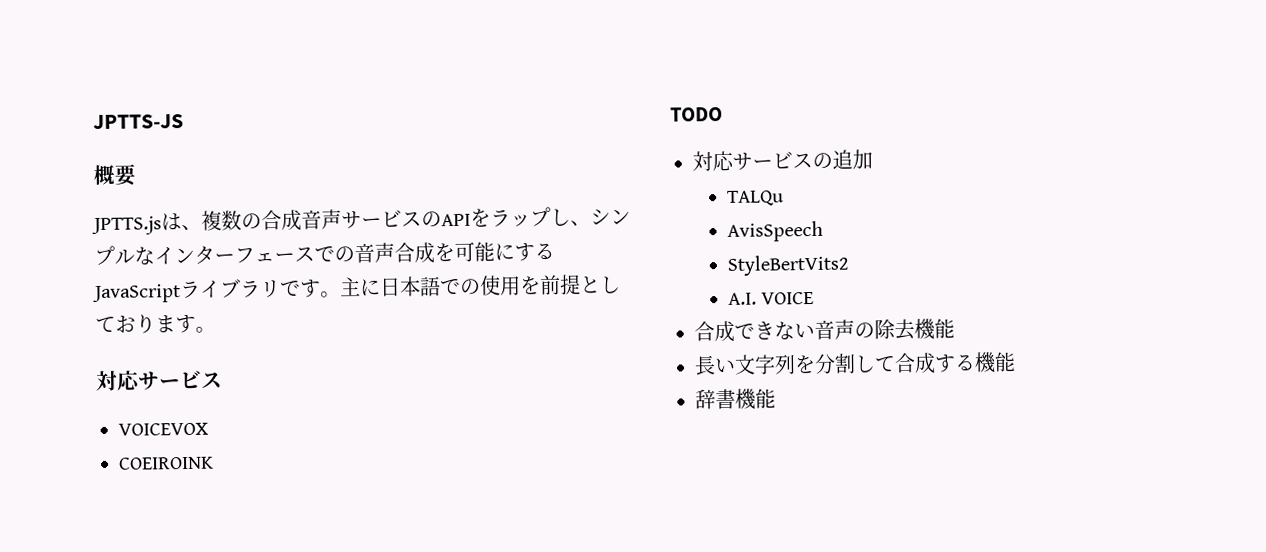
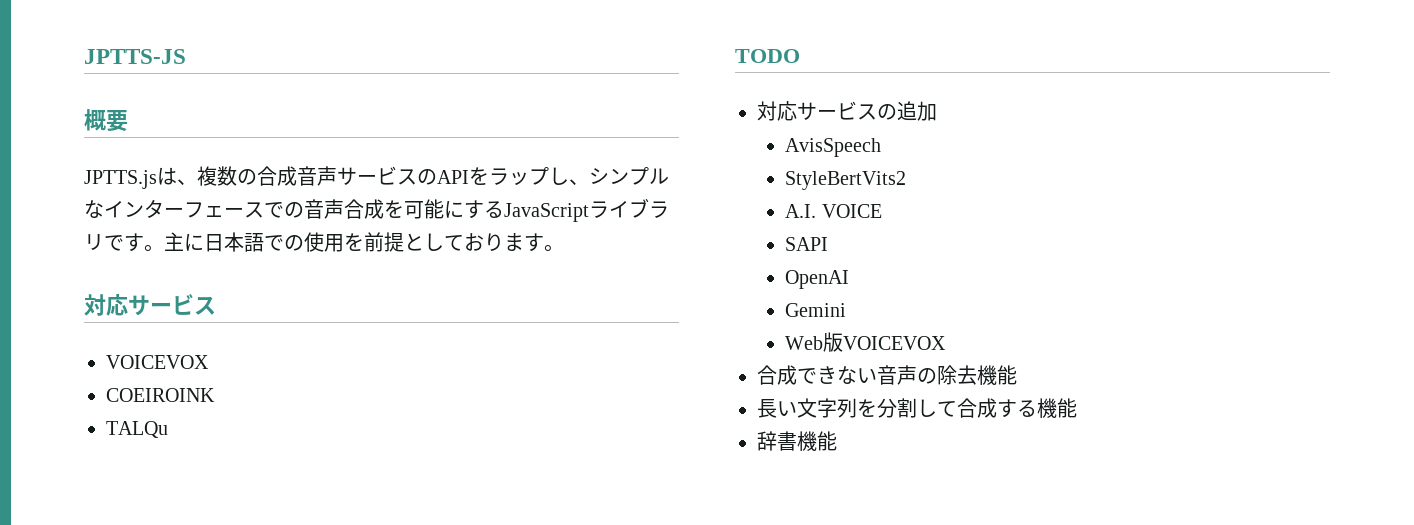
+ TALQu
- TALQu
+ SAPI
+ OpenAI
+ Gemini
+ Web版VOICEVOX

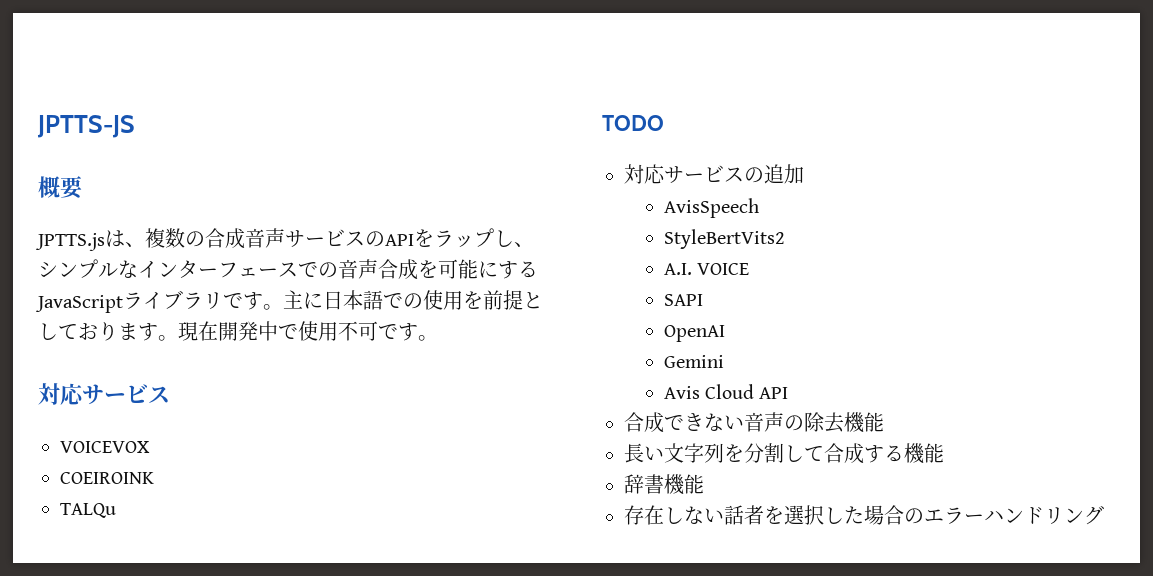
+ 現在開発中で使用不可です。
- Web版VOICEVOX
+ Avis Cloud API
+ 存在しない話者を選択した場合のエラーハンドリング

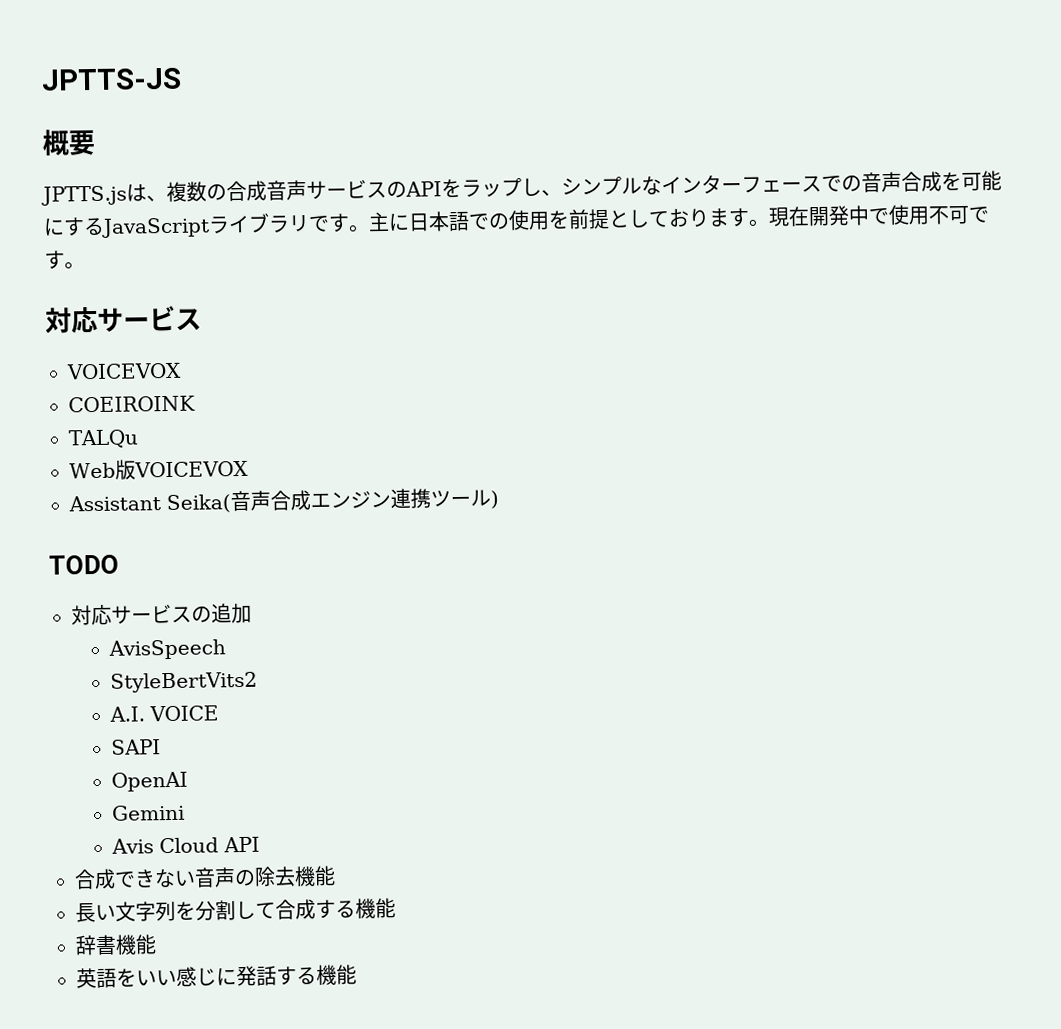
+ Web版VOICEVOX
+ Assistant Seika(音声合成エンジン連携ツール)
- 存在しない話者を選択した場合のエラーハンドリング
+ 英語をいい感じに発話する機能

